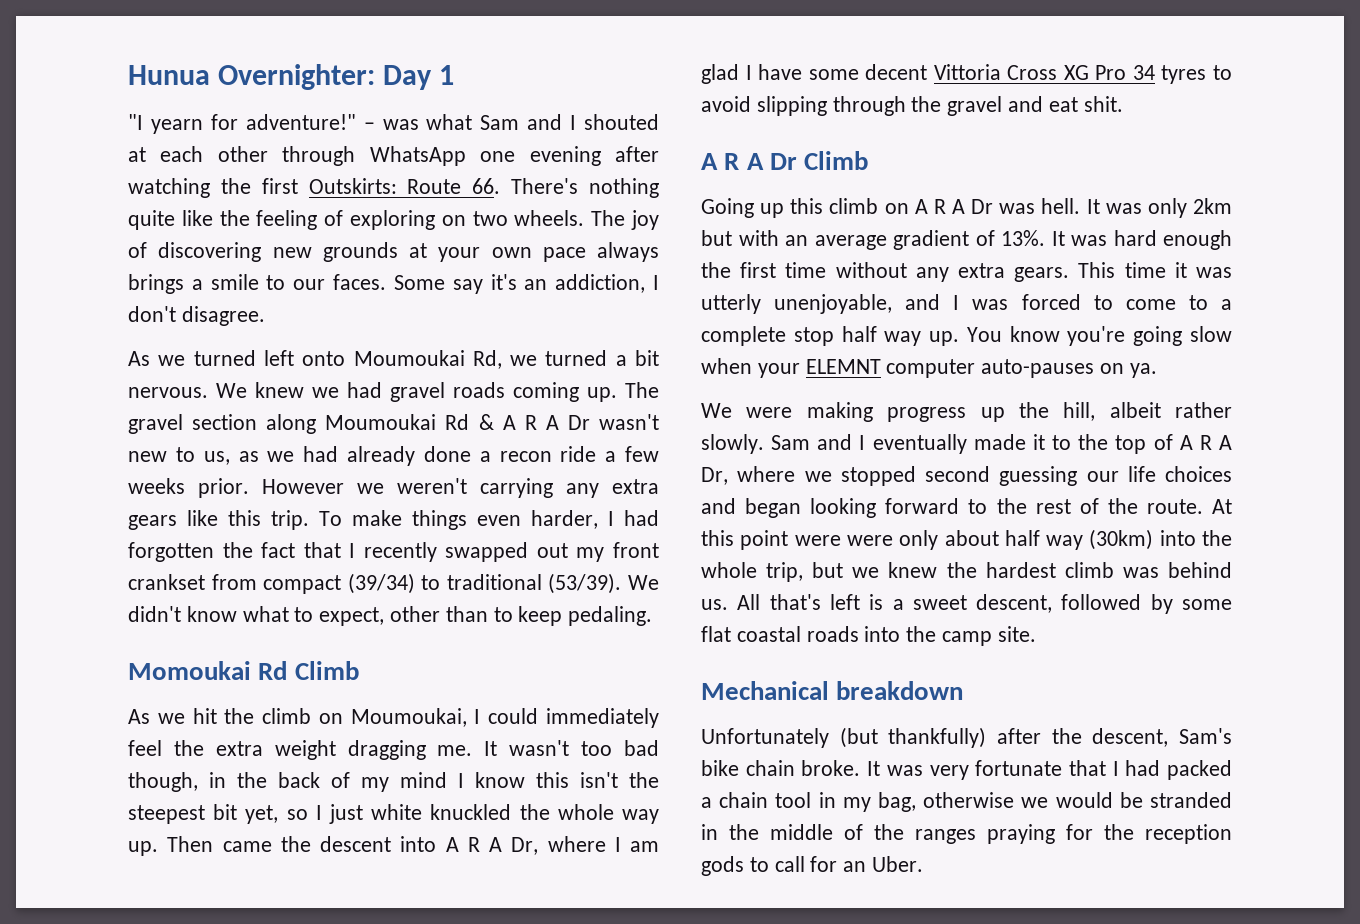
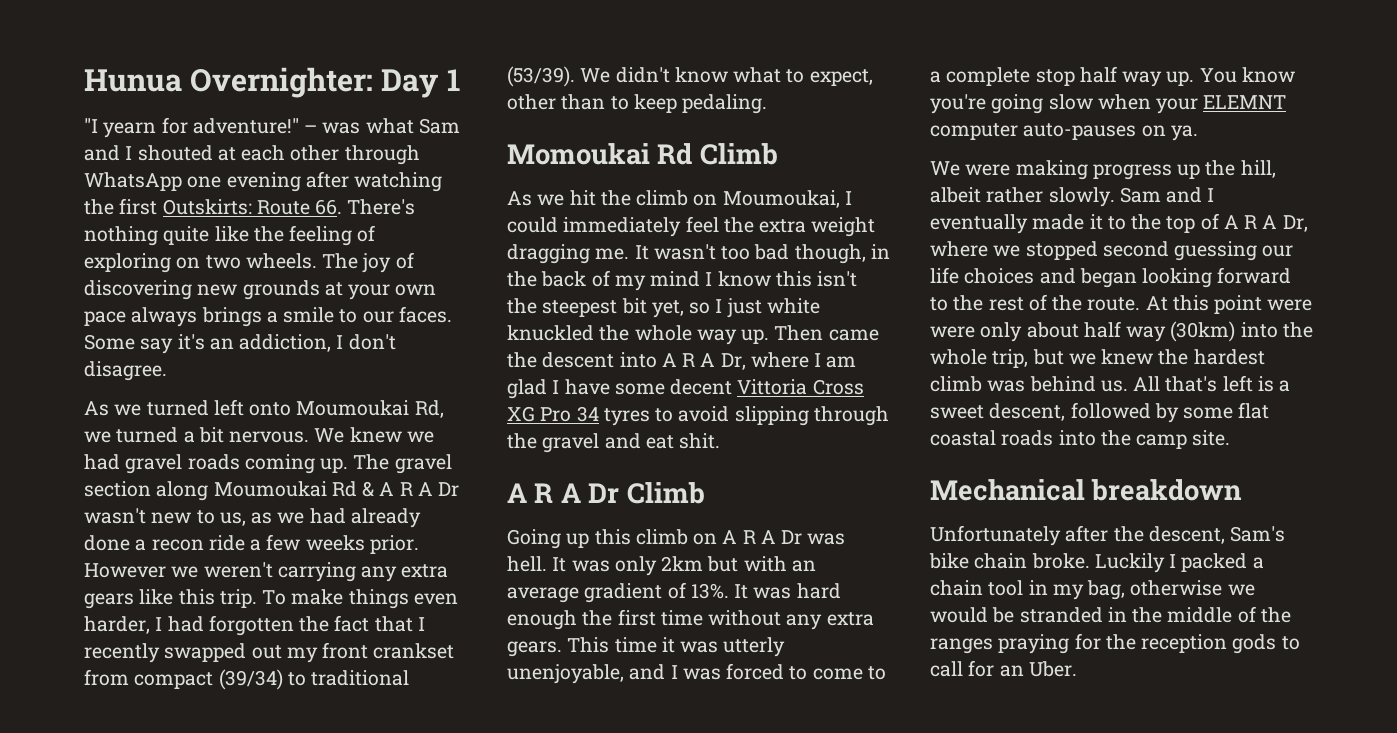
- Unfortunately (but thankfully) after the descent, Sam's bike chain broke.
+ Unfortunately after the descent, Sam's bike chain broke.
- It was very fortunate that I had packed a chain tool in my bag, otherwise we would be stranded in the middle of the ranges praying for the reception gods to call for an Uber.
+ Luckily I packed a chain tool in my bag, otherwise we would be stranded in the middle of the ranges praying for the reception gods to call for an Uber.

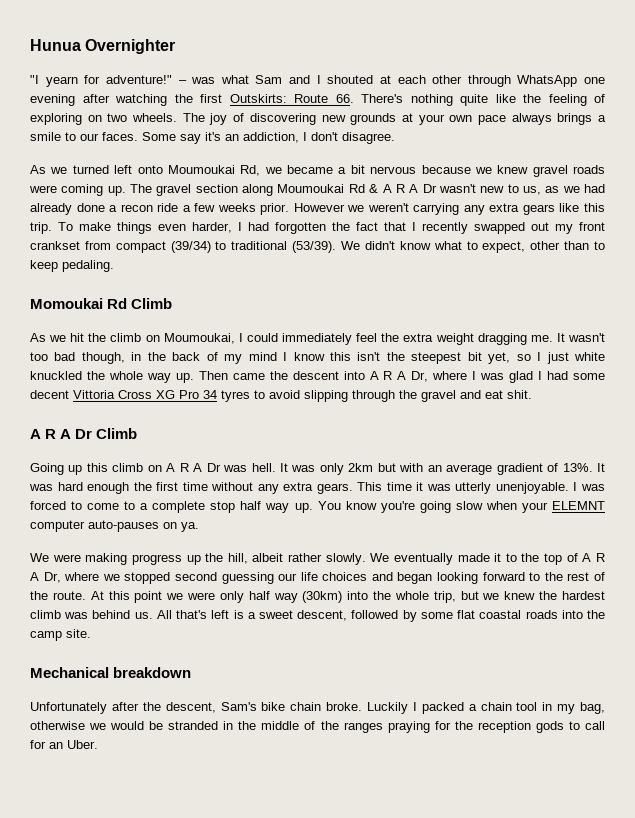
- Hunua Overnighter: Day 1
+ Hunua Overnighter
- As we turned left onto Moumoukai Rd, we turned a bit nervous. We knew we had gravel roads coming up.
+ As we turned left onto Moumoukai Rd, we became a bit nervous because we knew gravel roads were coming up.
- Then came the descent into A R A Dr, where I am glad I have some decent Vittoria Cross XG Pro 34 tyres to avoid slipping through the gravel and eat shit.
+ Then came the descent into A R A Dr, where I was glad I had some decent Vittoria Cross XG Pro 34 tyres to avoid slipping through the gravel and eat shit.
- This time it was utterly unenjoyable, and I was forced to come to a complete stop half way up.
+ This time it was utterly unenjoyable. I was forced to come to a complete stop half way up.
- Sam and I eventually made it to the top of A R A Dr, where we stopped second guessing our life choices and began looking forward to the rest of the route.
+ We eventually made it to the top of A R A Dr, where we stopped second guessing our life choices and began looking forward to the rest of the route.
- At this point were were only about half way (30km) into the whole trip, but we knew the hardest climb was behind us.
+ At this point we were only half way (30km) into the whole trip, but we knew the hardest climb was behind us.

